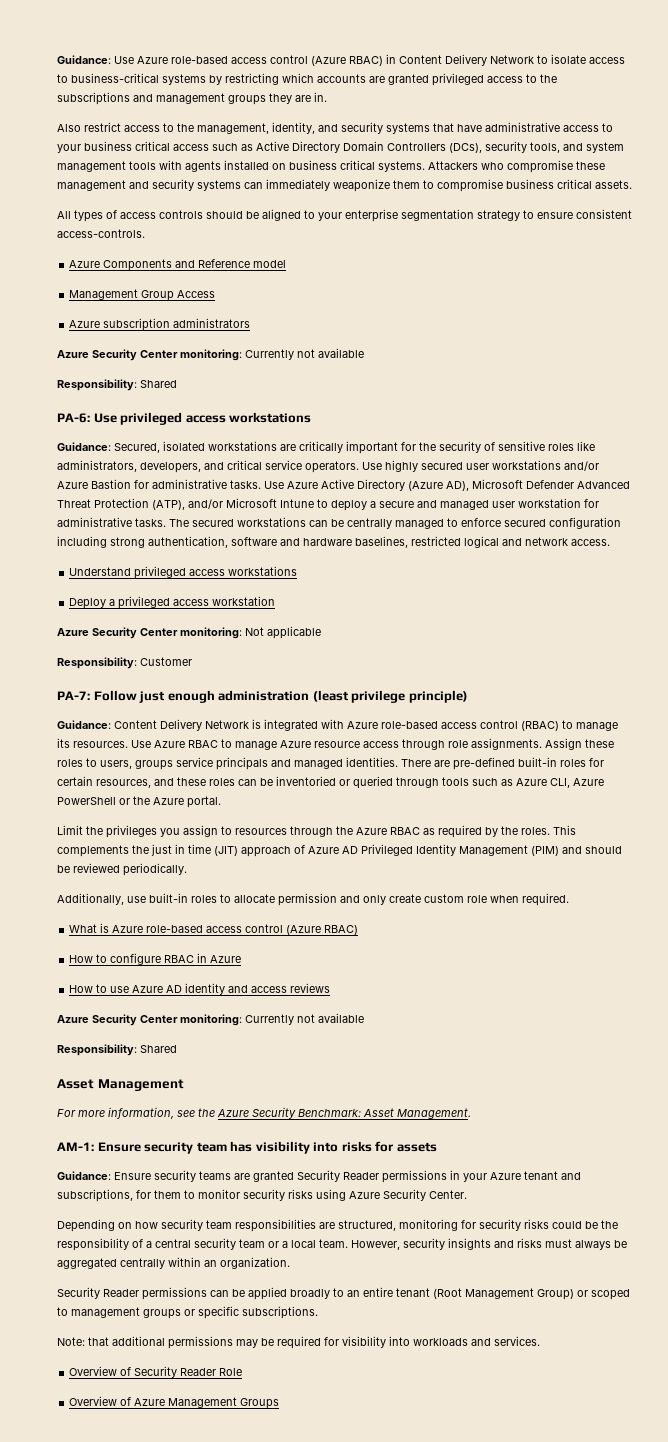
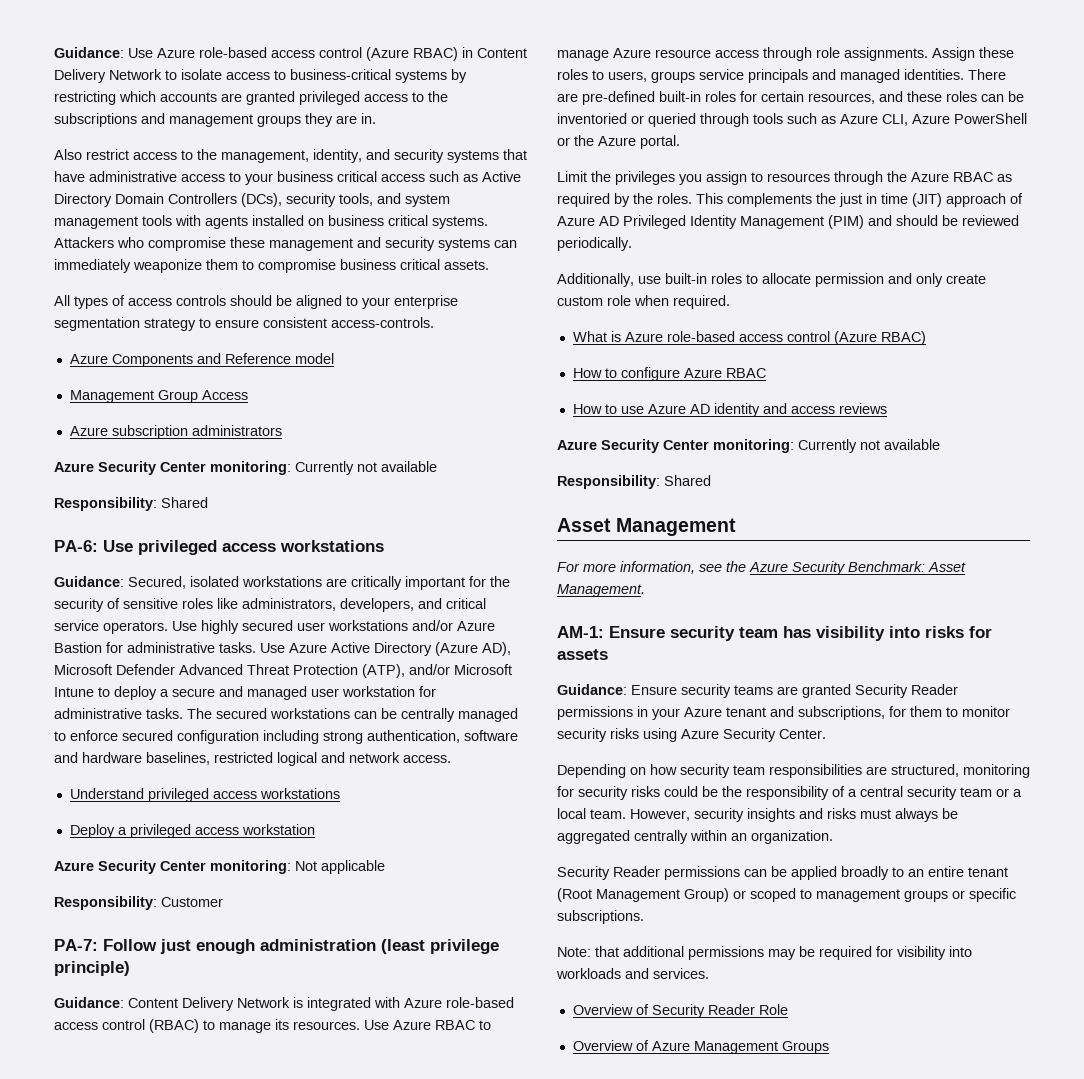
- How to configure RBAC in Azure
+ How to configure Azure RBAC

